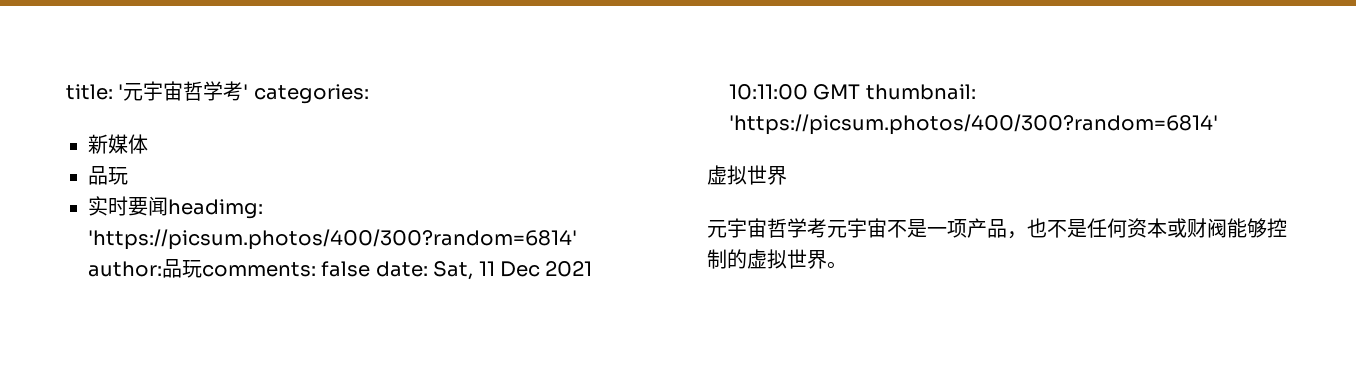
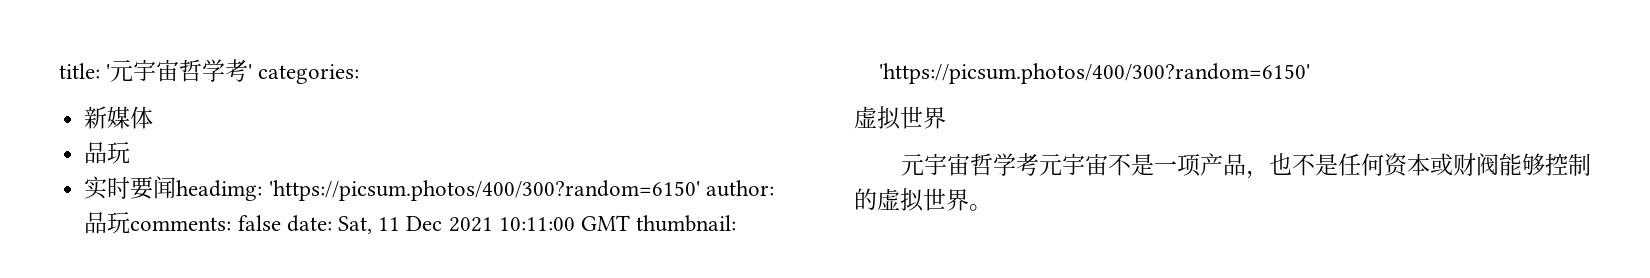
- 实时要闻headimg: 'https://picsum.photos/400/300?random=6814' author:品玩comments: false date: Sat, 11 Dec 2021 10:11:00 GMT thumbnail: 'https://picsum.photos/400/300?random=6814'
+ 实时要闻headimg: 'https://picsum.photos/400/300?random=6150' author:品玩comments: false date: Sat, 11 Dec 2021 10:11:00 GMT thumbnail: 'https://picsum.photos/400/300?random=6150'

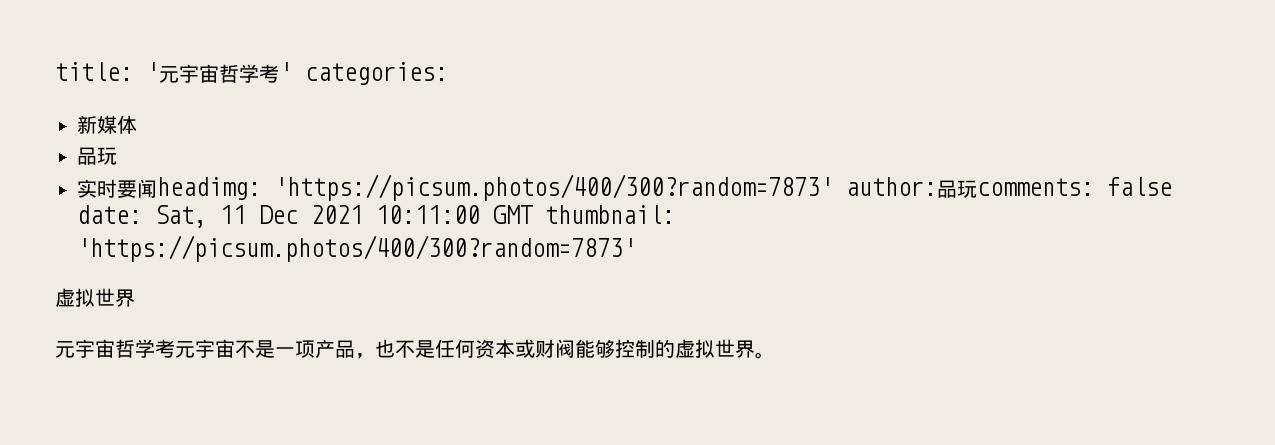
- 实时要闻headimg: 'https://picsum.photos/400/300?random=6150' author:品玩comments: false date: Sat, 11 Dec 2021 10:11:00 GMT thumbnail: 'https://picsum.photos/400/300?random=6150'
+ 实时要闻headimg: 'https://picsum.photos/400/300?random=7873' author:品玩comments: false date: Sat, 11 Dec 2021 10:11:00 GMT thumbnail: 'https://picsum.photos/400/300?random=7873'

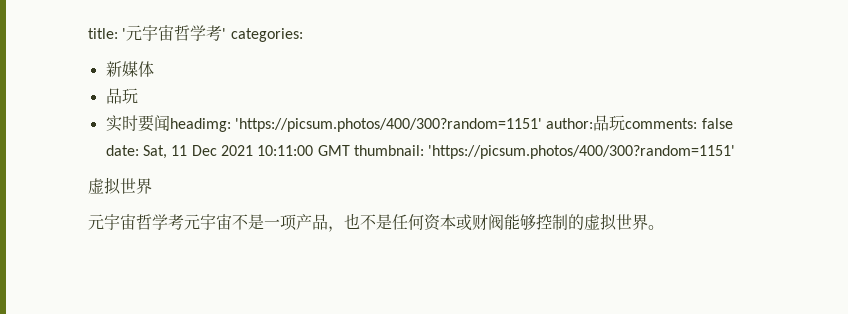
- 实时要闻headimg: 'https://picsum.photos/400/300?random=7873' author:品玩comments: false date: Sat, 11 Dec 2021 10:11:00 GMT thumbnail: 'https://picsum.photos/400/300?random=7873'
+ 实时要闻headimg: 'https://picsum.photos/400/300?random=1151' author:品玩comments: false date: Sat, 11 Dec 2021 10:11:00 GMT thumbnail: 'https://picsum.photos/400/300?random=1151'

